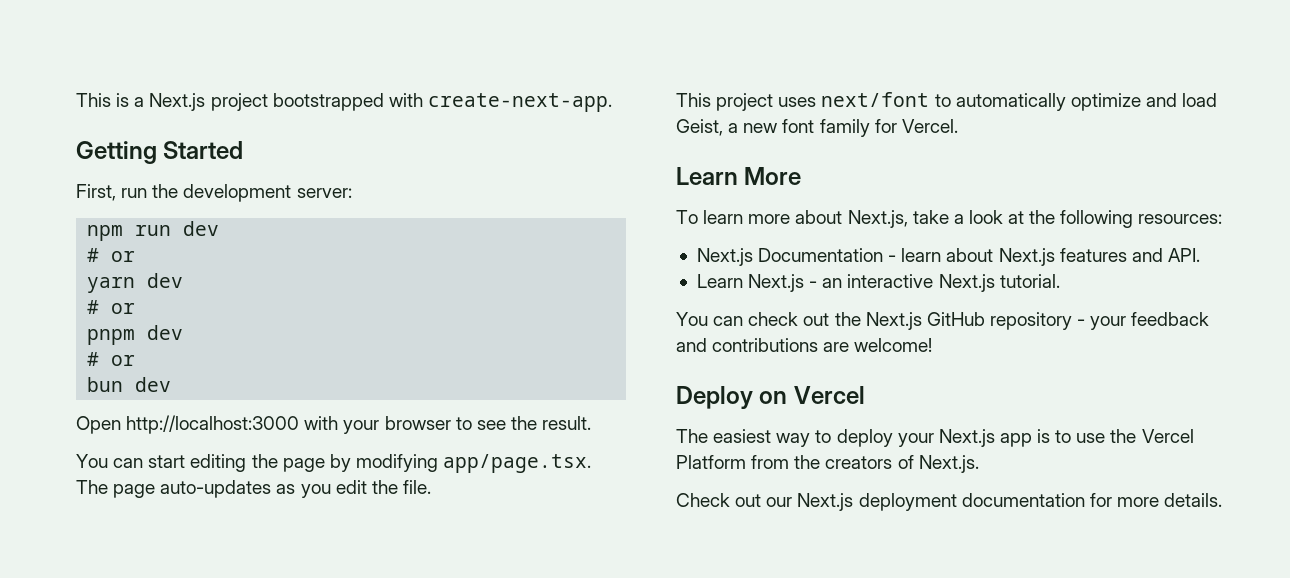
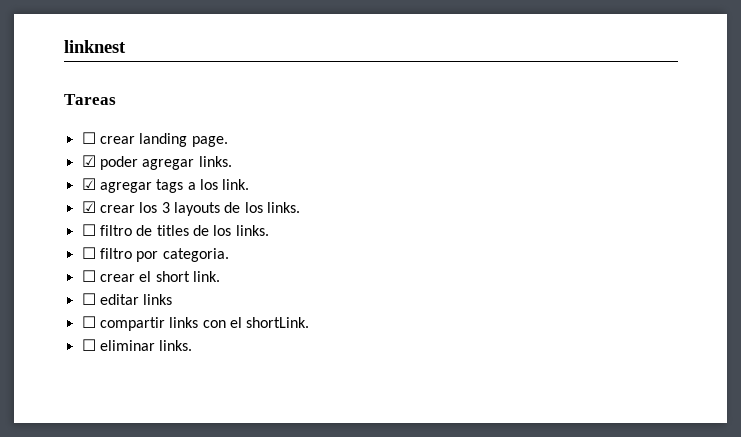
- This is a Next.js project bootstrapped with create-next-app.
- Getting Started
- First, run the development server:
- npm run dev
- # or
- yarn dev
- # or
- pnpm dev
- # or
- bun dev
- Open http://localhost:3000 with your browser to see the result.
- You can start editing the page by modifying app/page.tsx. The page auto-updates as you edit the file.
- This project uses next/font to automatically optimize and load Geist, a new font family for Vercel.
- Learn More
- To learn more about Next.js, take a look at the following resources:
- Next.js Documentation - learn about Next.js features and API.
- Learn Next.js - an interactive Next.js tutorial.
- You can check out the Next.js GitHub repository - your feedback and contributions are welcome!
- Deploy on Vercel
- The easiest way to deploy your Next.js app is to use the Vercel Platform from the creators of Next.js.
- Check out our Next.js deployment documentation for more details.
+ linknest
+ Tareas
+ ☐ crear landing page.
+ ☑ poder agregar links.
+ ☑ agregar tags a los link.
+ ☑ crear los 3 layouts de los links.
+ ☐ filtro de titles de los links.
+ ☐ filtro por categoria.
+ ☐ crear el short link.
+ ☐ editar links
+ ☐ compartir links con el shortLink.
+ ☐ eliminar links.

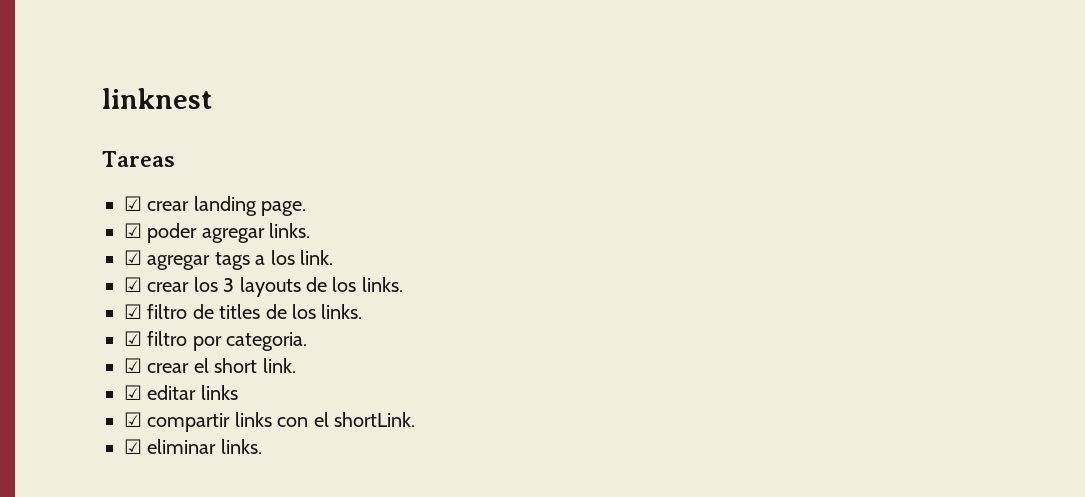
- ☐ crear landing page.
+ ☑ crear landing page.
- ☐ filtro de titles de los links.
+ ☑ filtro de titles de los links.
- ☐ filtro por categoria.
+ ☑ filtro por categoria.
- ☐ crear el short link.
+ ☑ crear el short link.
- ☐ editar links
+ ☑ editar links
- ☐ compartir links con el shortLink.
+ ☑ compartir links con el shortLink.
- ☐ eliminar links.
+ ☑ eliminar links.

